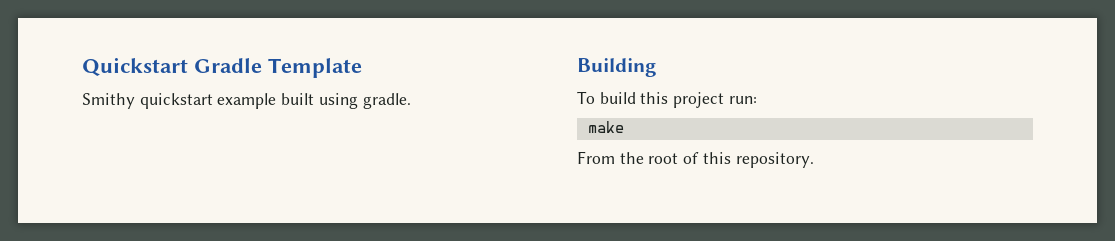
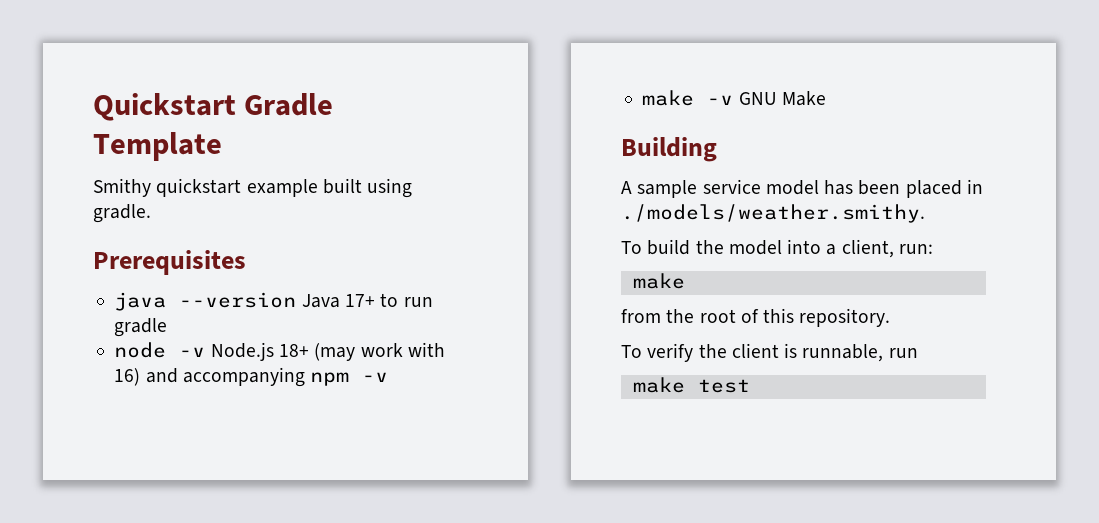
+ Prerequisites
+ java --version Java 17+ to run gradle
+ node -v Node.js 18+ (may work with 16) and accompanying npm -v
+ make -v GNU Make
  Building
- To build this project run:
+ A sample service model has been placed in ./models/weather.smithy.
+ To build the model into a client, run:
- From the root of this repository.
+ from the root of this repository.
+ To verify the client is runnable, run
+ make test

